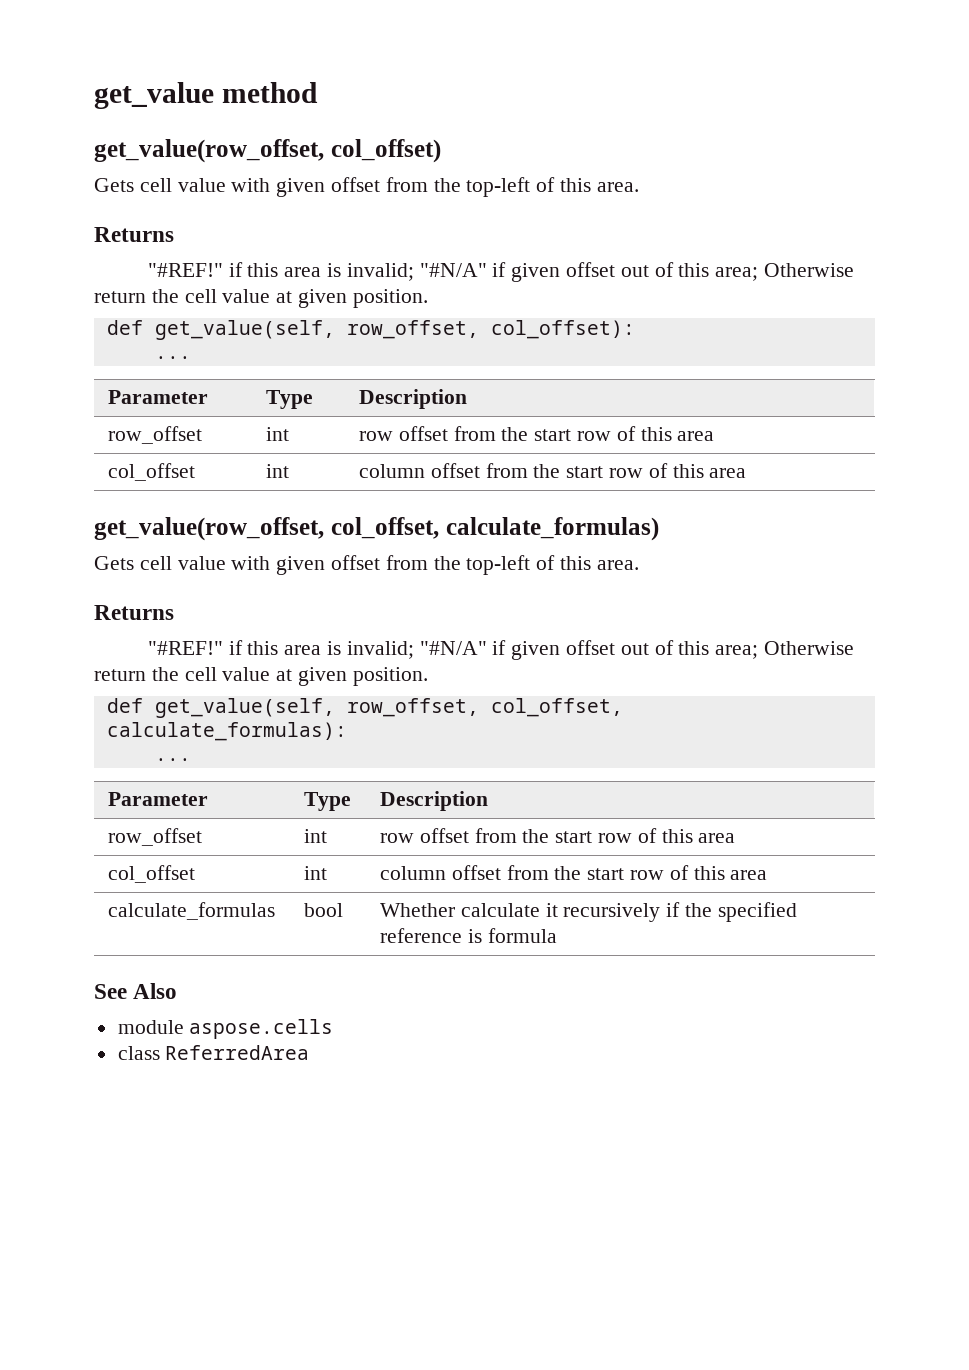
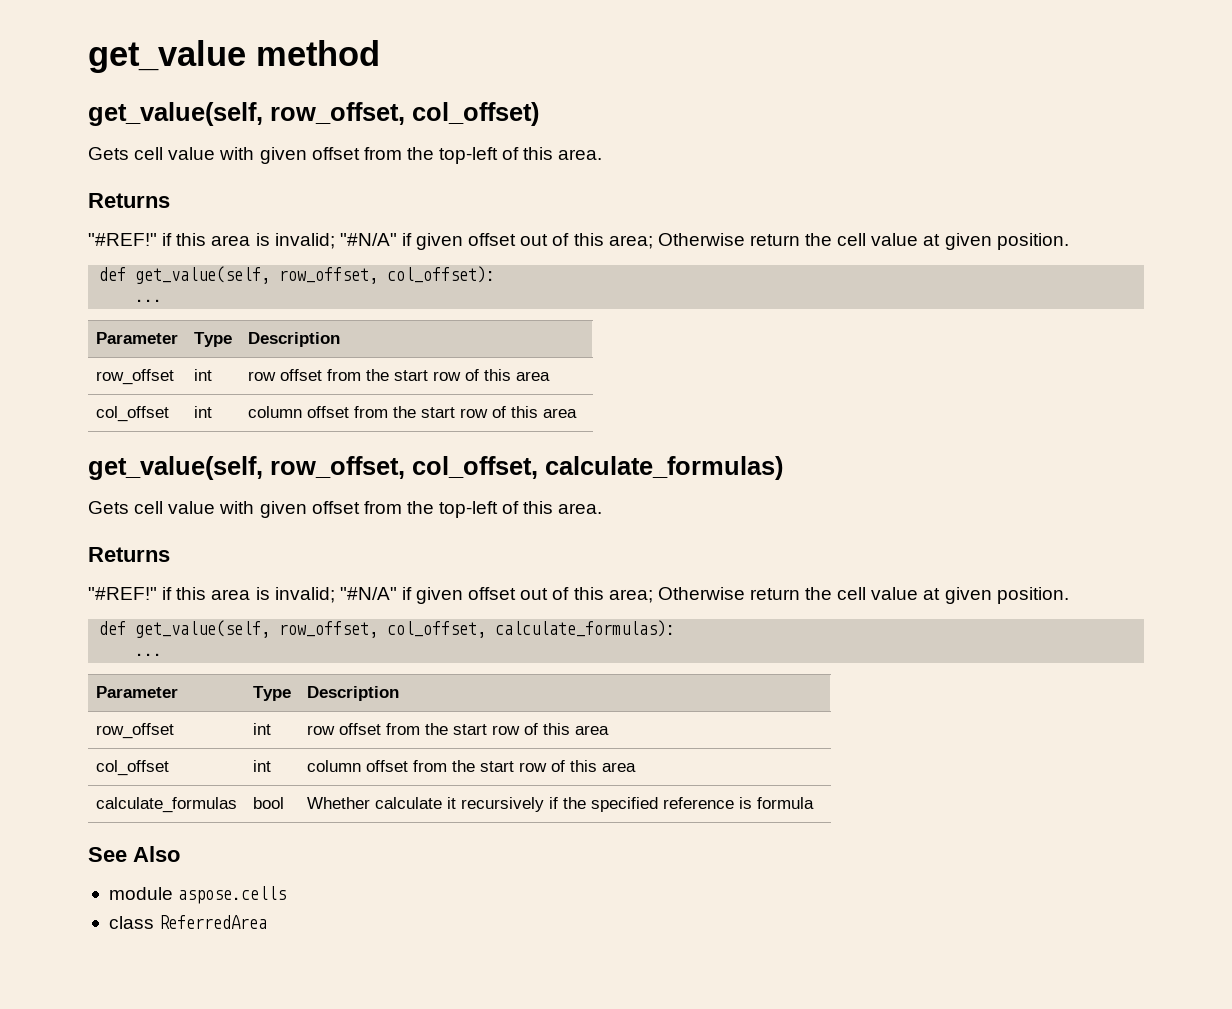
- get_value(row_offset, col_offset)
+ get_value(self, row_offset, col_offset)
- get_value(row_offset, col_offset, calculate_formulas)
+ get_value(self, row_offset, col_offset, calculate_formulas)

